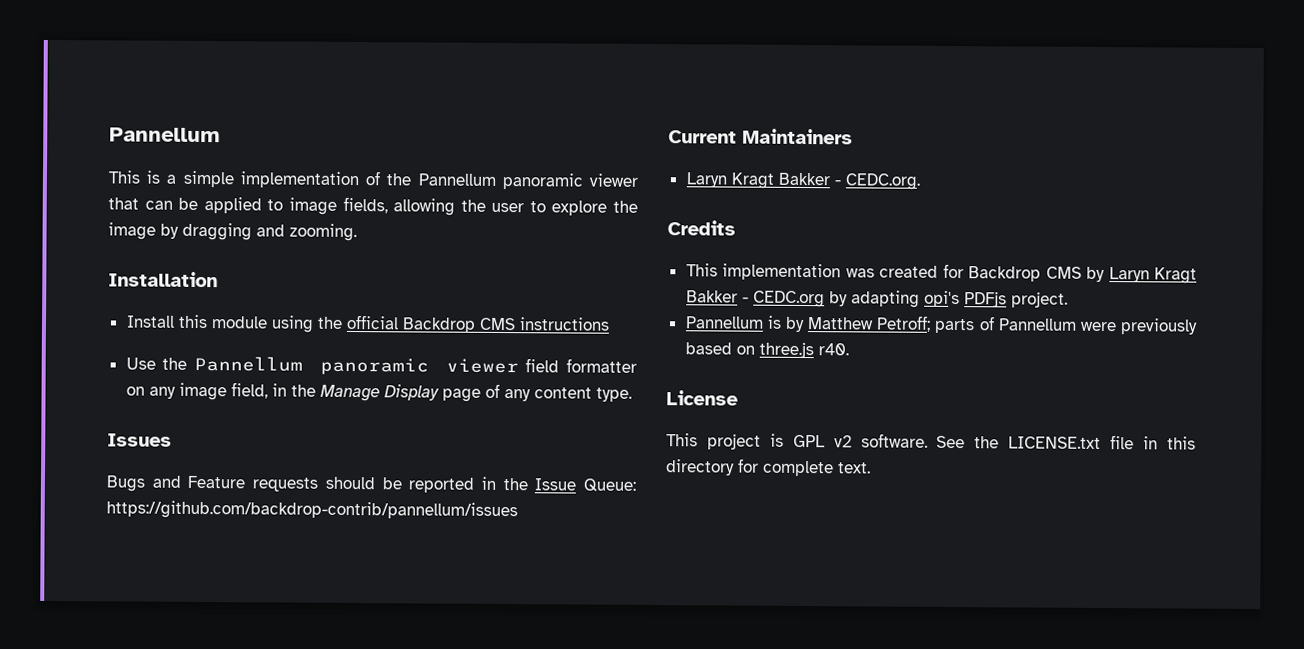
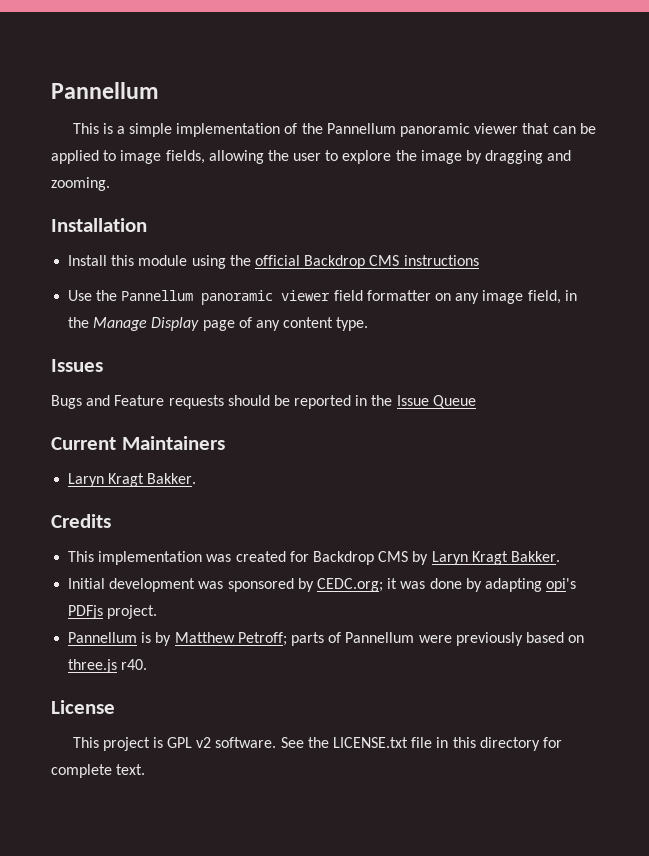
- Bugs and Feature requests should be reported in the Issue Queue: https://github.com/backdrop-contrib/pannellum/issues
+ Bugs and Feature requests should be reported in the Issue Queue
  Current Maintainers
- Laryn Kragt Bakker - CEDC.org.
+ Laryn Kragt Bakker.
- This implementation was created for Backdrop CMS by Laryn Kragt Bakker - CEDC.org by adapting opi's PDFjs project.
+ This implementation was created for Backdrop CMS by Laryn Kragt Bakker.
+ Initial development was sponsored by CEDC.org; it was done by adapting opi's PDFjs project.

